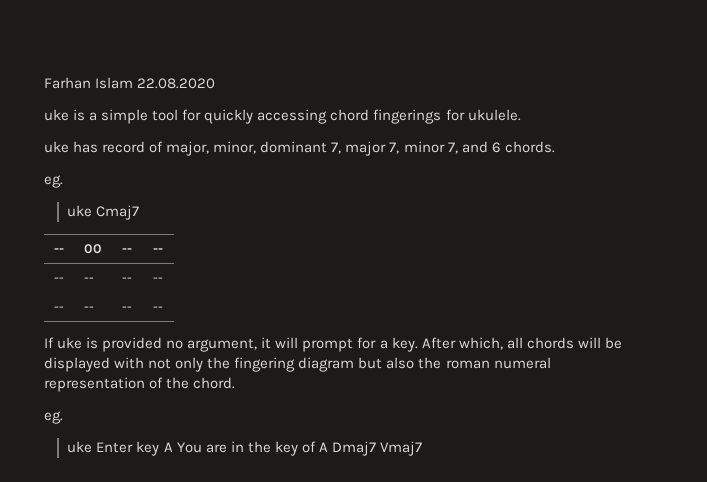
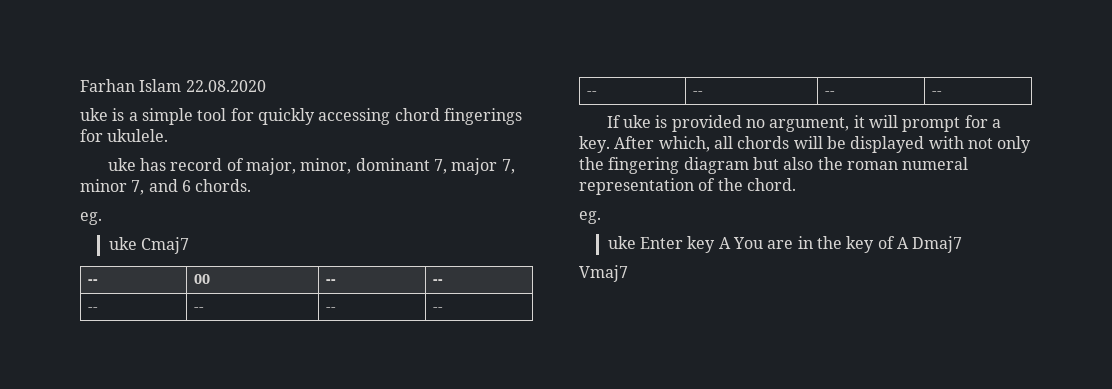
- uke Enter key A You are in the key of A Dmaj7 Vmaj7
+ uke Enter key A You are in the key of A Dmaj7
+ Vmaj7

